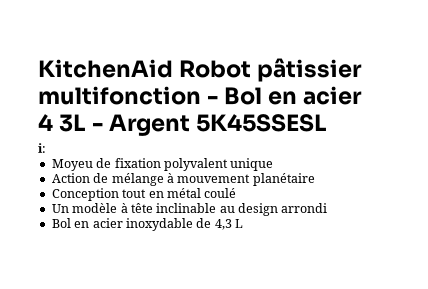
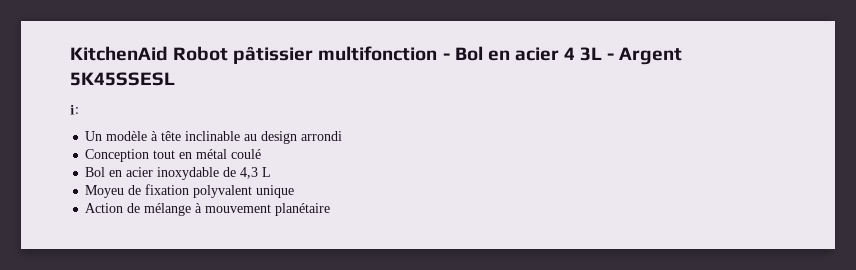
+ Un modèle à tête inclinable au design arrondi
+ Conception tout en métal coulé
+ Bol en acier inoxydable de 4,3 L
- Conception tout en métal coulé
- Un modèle à tête inclinable au design arrondi
- Bol en acier inoxydable de 4,3 L

